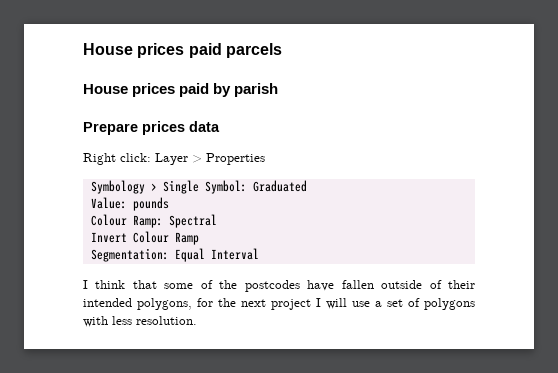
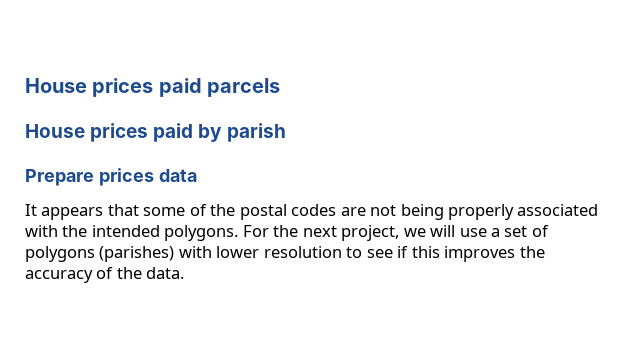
- Right click: Layer > Properties
- Symbology > Single Symbol: Graduated
- Value: pounds
- Colour Ramp: Spectral
- Invert Colour Ramp
- Segmentation: Equal Interval
- I think that some of the postcodes have fallen outside of their intended polygons, for the next project I will use a set of polygons with less resolution.
+ It appears that some of the postal codes are not being properly associated with the intended polygons. For the next project, we will use a set of polygons (parishes) with lower resolution to see if this improves the accuracy of the data.

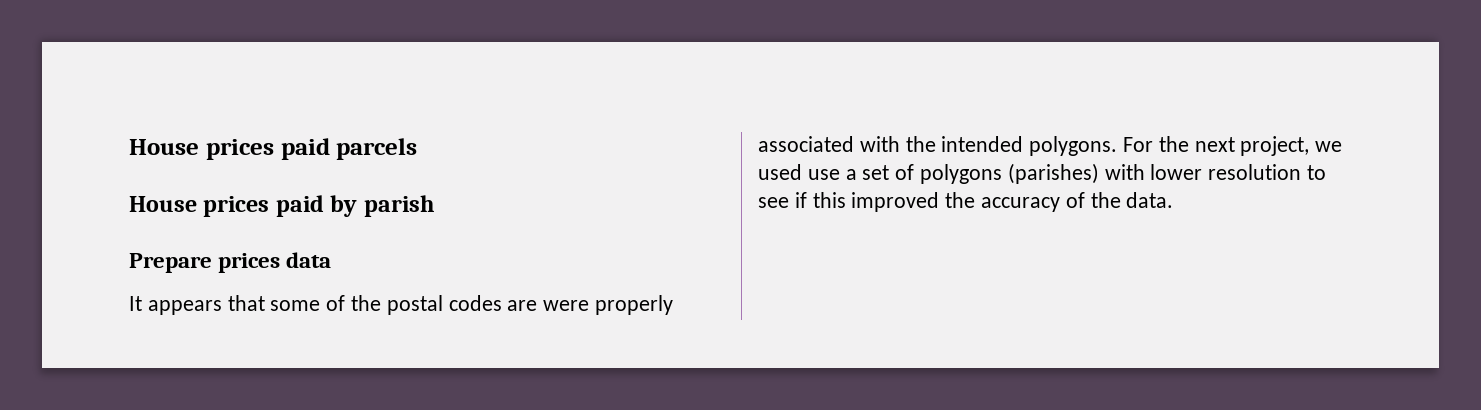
- It appears that some of the postal codes are not being properly associated with the intended polygons.
+ It appears that some of the postal codes are were properly associated with the intended polygons.
- For the next project, we will use a set of polygons (parishes) with lower resolution to see if this improves the accuracy of the data.
+ For the next project, we used use a set of polygons (parishes) with lower resolution to see if this improved the accuracy of the data.

